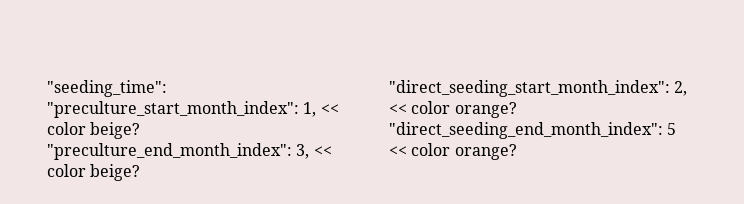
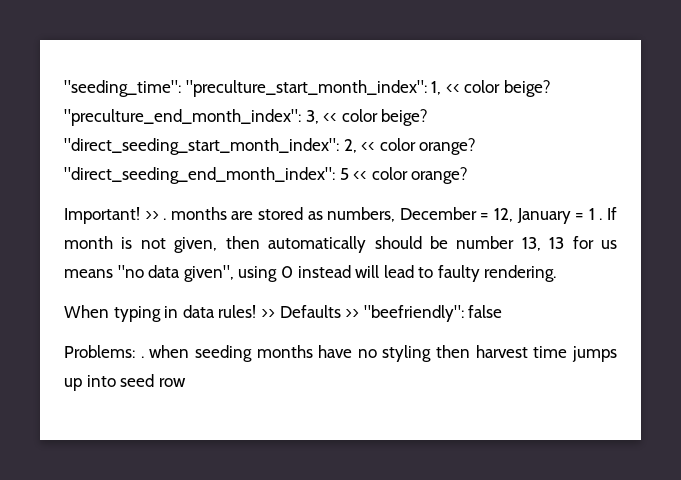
+ Important! >> . months are stored as numbers, December = 12, January = 1 . If month is not given, then automatically should be number 13, 13 for us means "no data given", using 0 instead will lead to faulty rendering.
+ When typing in data rules! >> Defaults >> "beefriendly": false
+ Problems: . when seeding months have no styling then harvest time jumps up into seed row

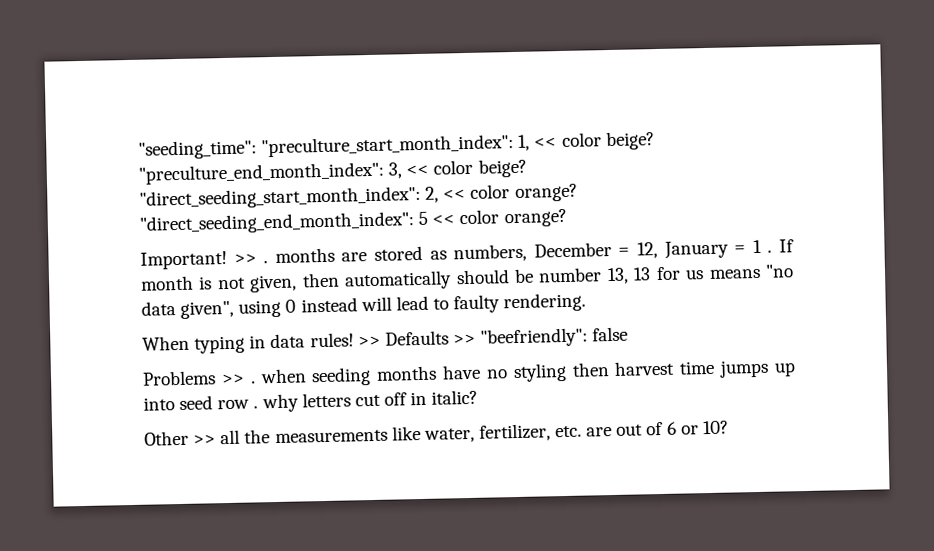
- Problems: . when seeding months have no styling then harvest time jumps up into seed row
+ Problems >> . when seeding months have no styling then harvest time jumps up into seed row . why letters cut off in italic?
+ Other >> all the measurements like water, fertilizer, etc. are out of 6 or 10?

